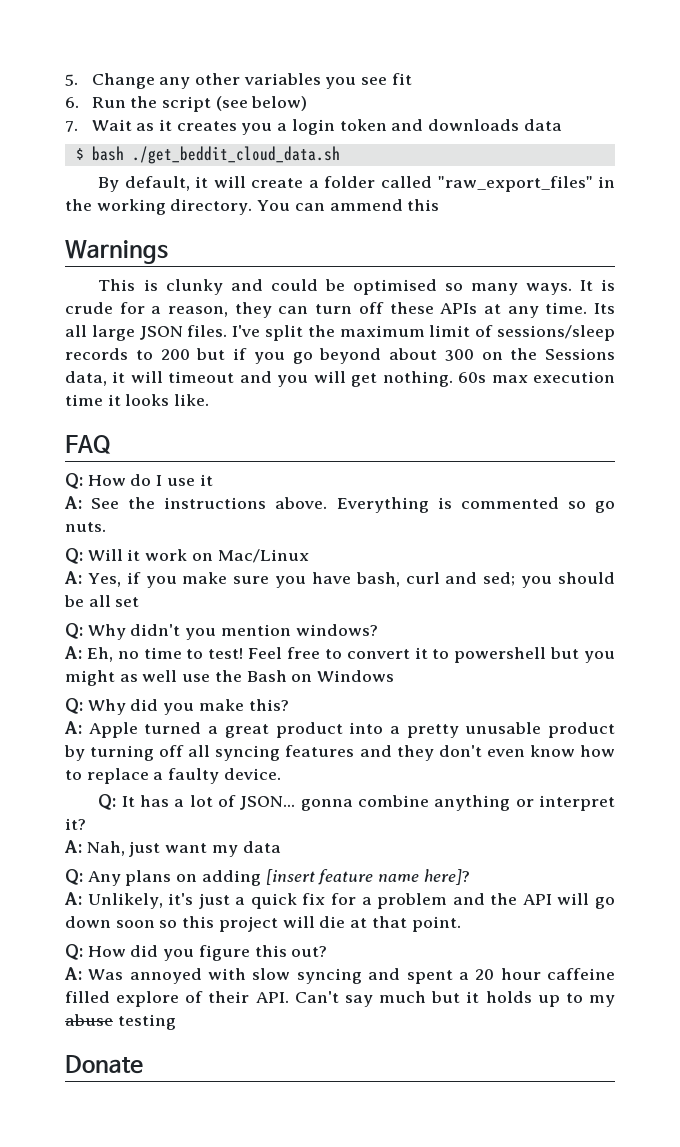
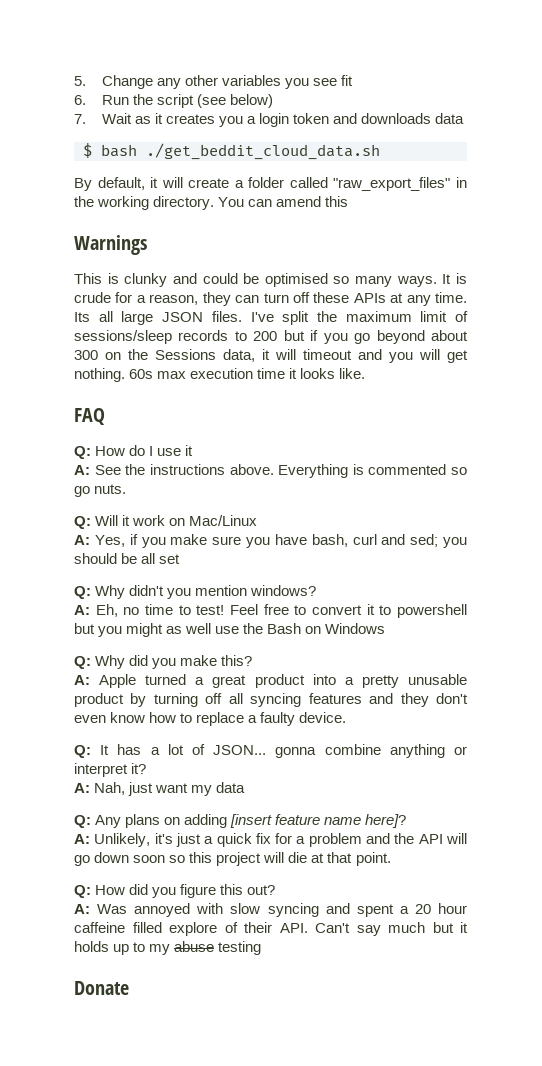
- You can ammend this
+ You can amend this

